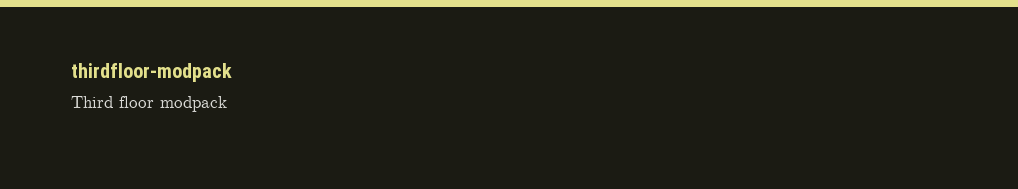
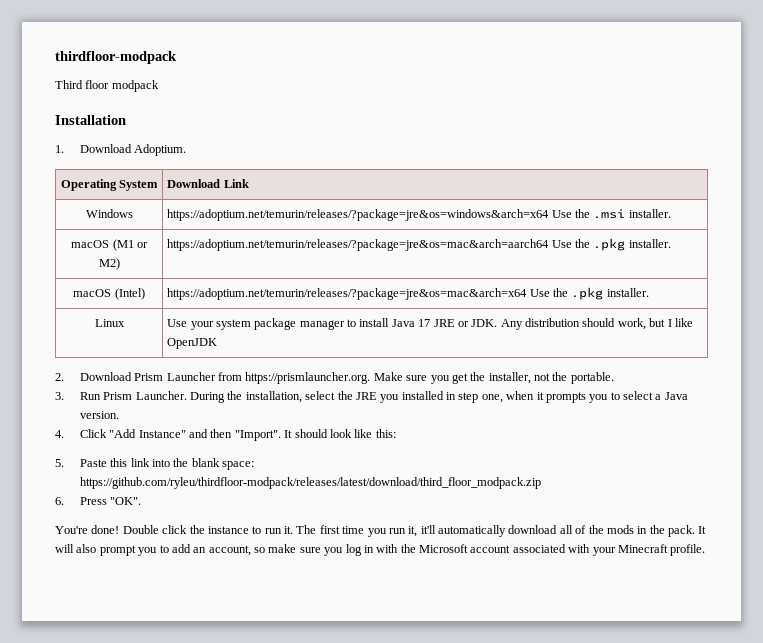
+ Installation
+ 1. Download Adoptium.
+ Operating System | Download Link
+ Windows | https://adoptium.net/temurin/releases/?package=jre&os=windows&arch=x64 Use the .msi installer.
+ macOS (M1 or M2) | https://adoptium.net/temurin/releases/?package=jre&os=mac&arch=aarch64 Use the .pkg installer.
+ macOS (Intel) | https://adoptium.net/temurin/releases/?package=jre&os=mac&arch=x64 Use the .pkg installer.
+ Linux | Use your system package manager to install Java 17 JRE or JDK. Any distribution should work, but I like OpenJDK
+ 2. Download Prism Launcher from https://prismlauncher.org. Make sure you get the installer, not the portable.
+ 3. Run Prism Launcher. During the installation, select the JRE you installed in step one, when it prompts you to select a Java version.
+ 4. Click "Add Instance" and then "Import". It should look like this:
+ 5. Paste this link into the blank space: https://github.com/ryleu/thirdfloor-modpack/releases/latest/download/third_floor_modpack.zip
+ 6. Press "OK".
+ You're done! Double click the instance to run it. The first time you run it, it'll automatically download all of the mods in the pack. It will also prompt you to add an account, so make sure you log in with the Microsoft account associated with your Minecraft profile.

